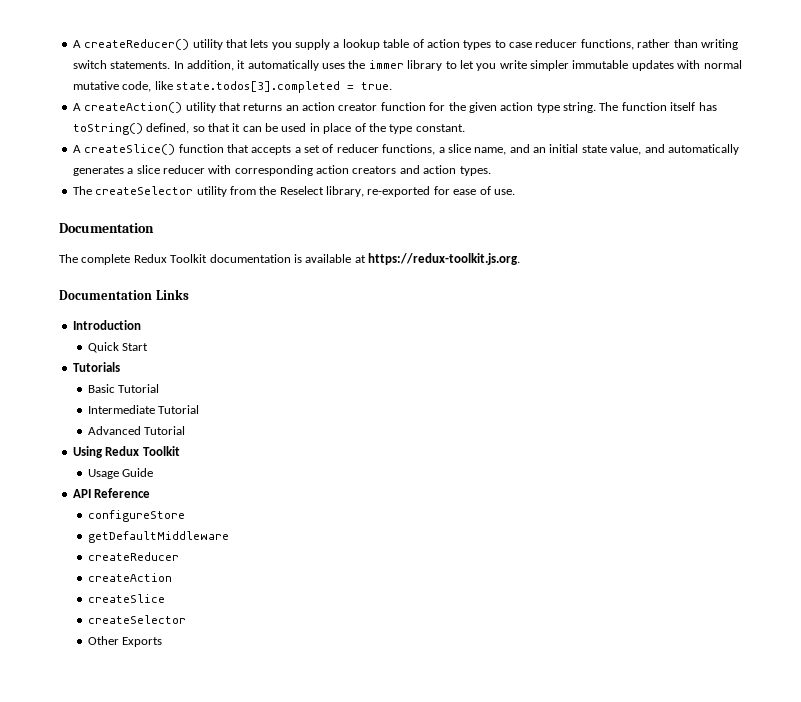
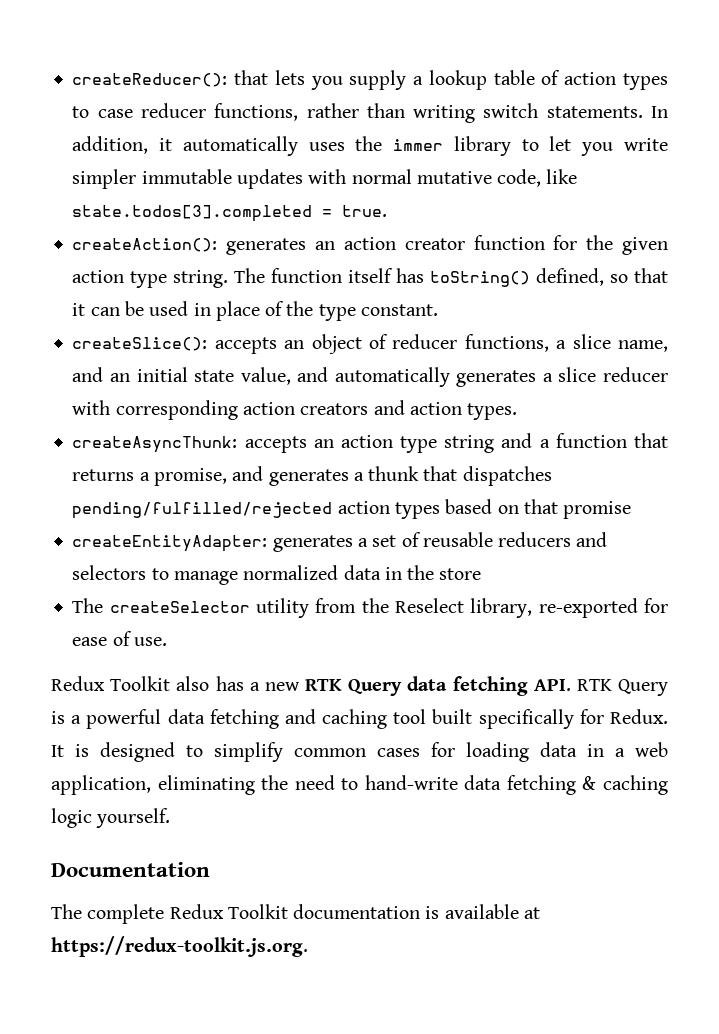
- A createReducer() utility that lets you supply a lookup table of action types to case reducer functions, rather than writing switch statements.
+ createReducer(): that lets you supply a lookup table of action types to case reducer functions, rather than writing switch statements.
- A createAction() utility that returns an action creator function for the given action type string.
+ createAction(): generates an action creator function for the given action type string.
- A createSlice() function that accepts a set of reducer functions, a slice name, and an initial state value, and automatically generates a slice reducer with corresponding action creators and action types.
+ createSlice(): accepts an object of reducer functions, a slice name, and an initial state value, and automatically generates a slice reducer with corresponding action creators and action types.
+ createAsyncThunk: accepts an action type string and a function that returns a promise, and generates a thunk that dispatches pending/fulfilled/rejected action types based on that promise
+ createEntityAdapter: generates a set of reusable reducers and selectors to manage normalized data in the store
+ Redux Toolkit also has a new RTK Query data fetching API. RTK Query is a powerful data fetching and caching tool built specifically for Redux. It is designed to simplify common cases for loading data in a web application, eliminating the need to hand-write data fetching & caching logic yourself.
- Documentation Links
- Introduction
- Quick Start
- Tutorials
- Basic Tutorial
- Intermediate Tutorial
- Advanced Tutorial
- Using Redux Toolkit
- Usage Guide
- API Reference
- configureStore
- getDefaultMiddleware
- createReducer
- createAction
- createSlice
- createSelector
- Other Exports

